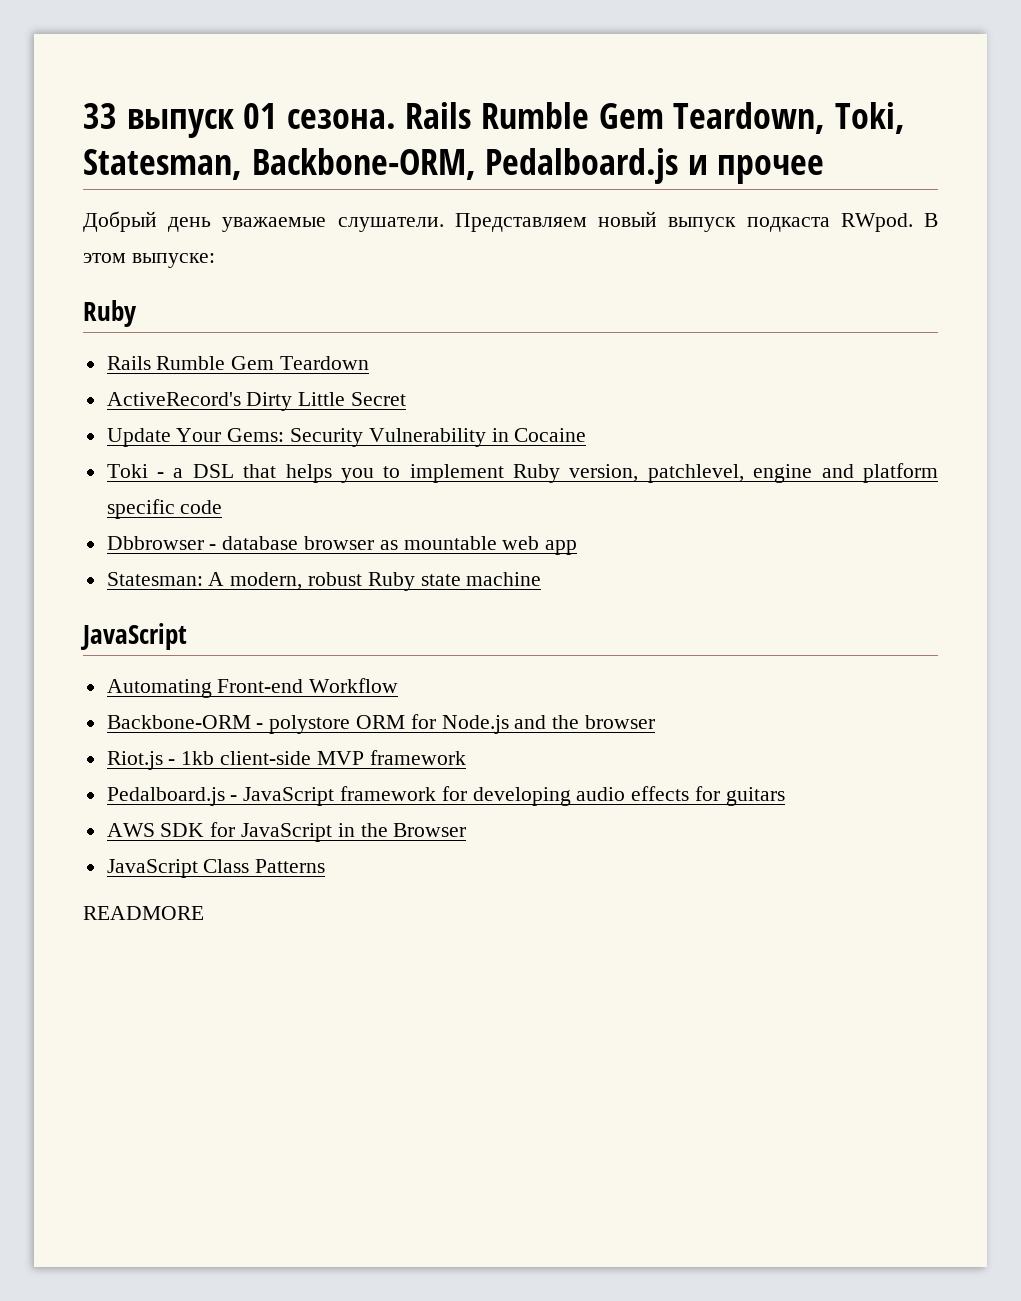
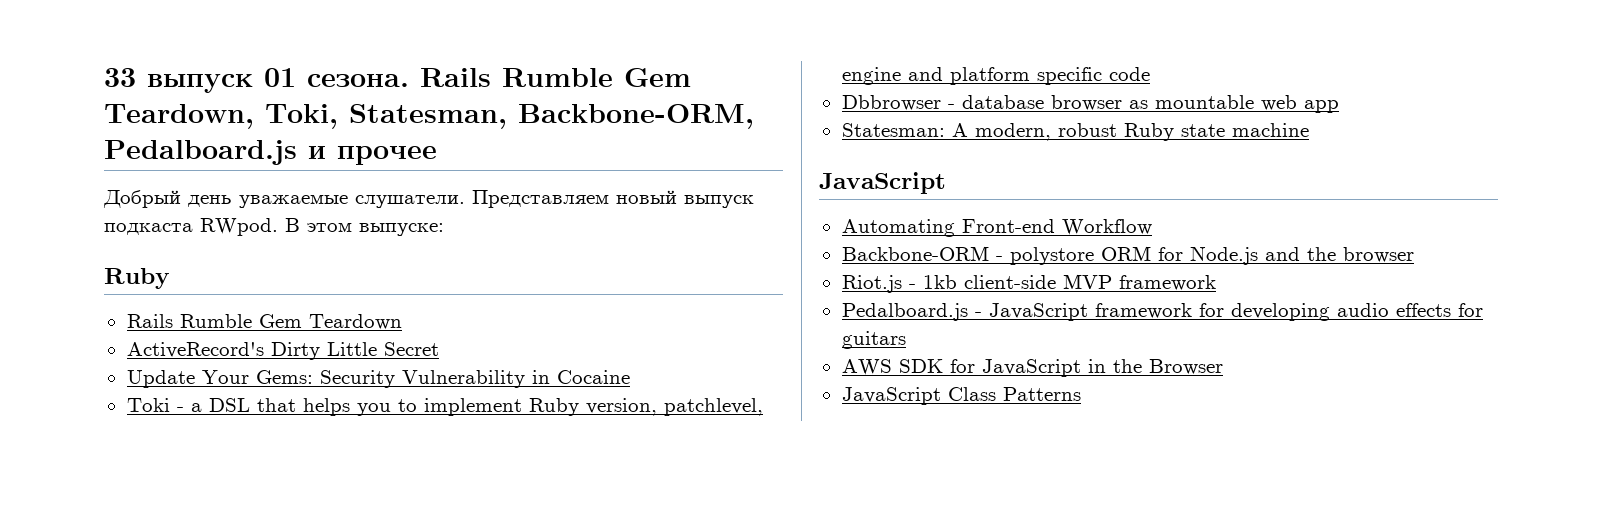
- READMORE

